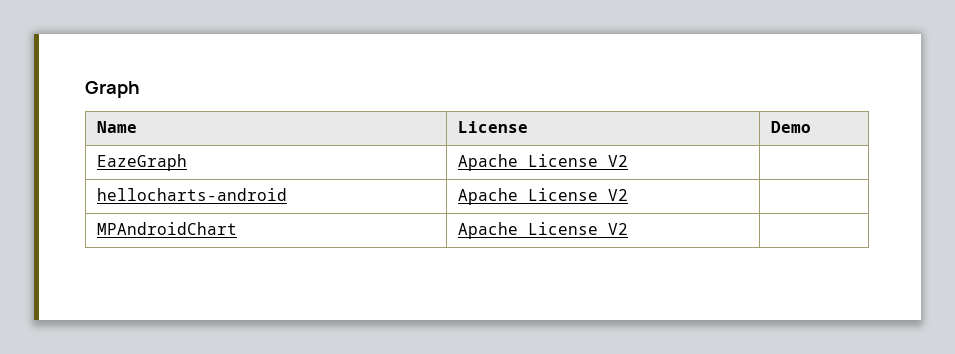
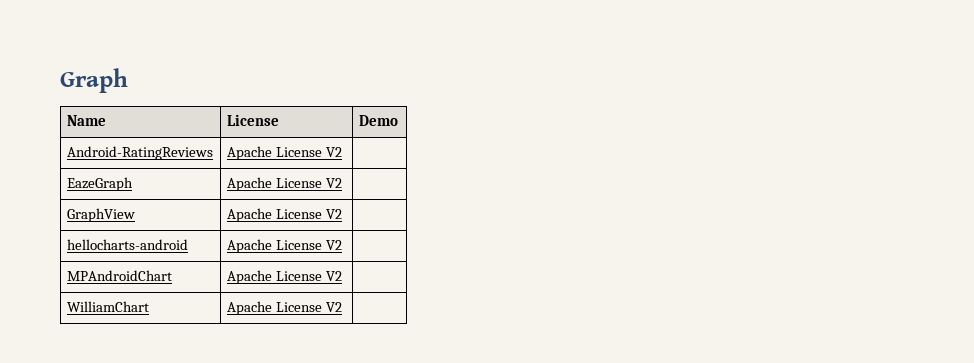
+ Android-RatingReviews | Apache License V2 |
+ GraphView | Apache License V2 |
+ WilliamChart | Apache License V2 |

